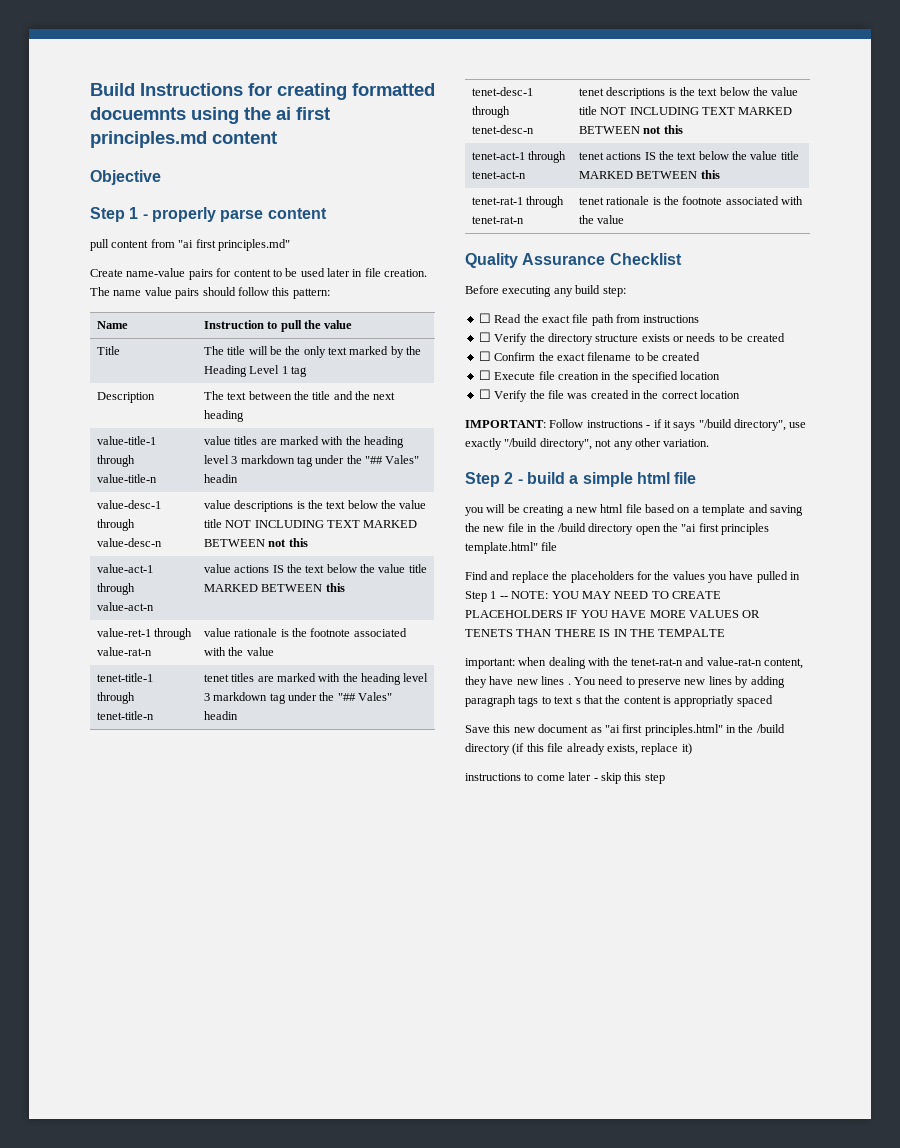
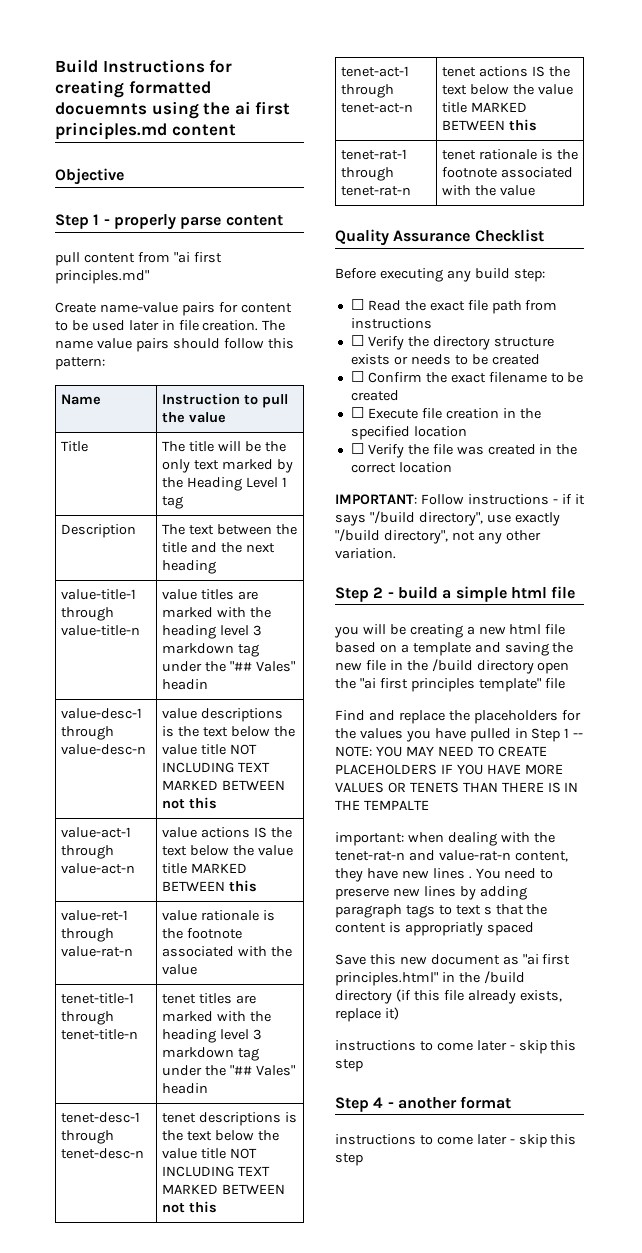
- you will be creating a new html file based on a template and saving the new file in the /build directory open the "ai first principles template.html" file
+ you will be creating a new html file based on a template and saving the new file in the /build directory open the "ai first principles template" file
+ Step 4 - another format
+ instructions to come later - skip this step

